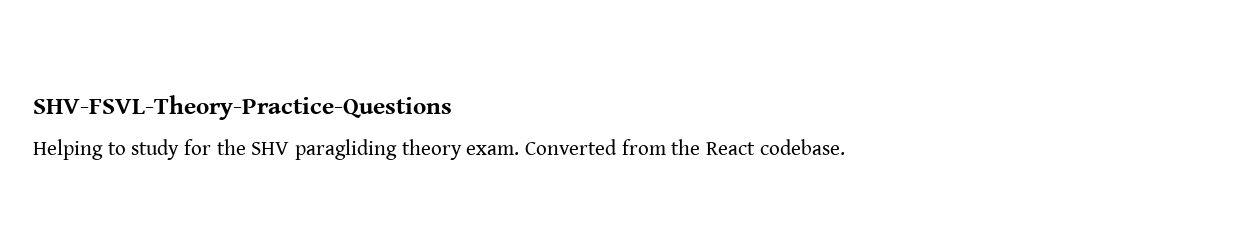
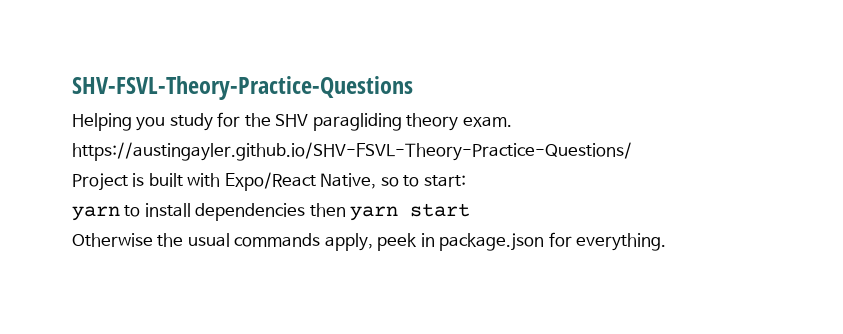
- Helping to study for the SHV paragliding theory exam. Converted from the React codebase.
+ Helping you study for the SHV paragliding theory exam.
+ https://austingayler.github.io/SHV-FSVL-Theory-Practice-Questions/
+ Project is built with Expo/React Native, so to start:
+ yarn to install dependencies then yarn start
+ Otherwise the usual commands apply, peek in package.json for everything.

